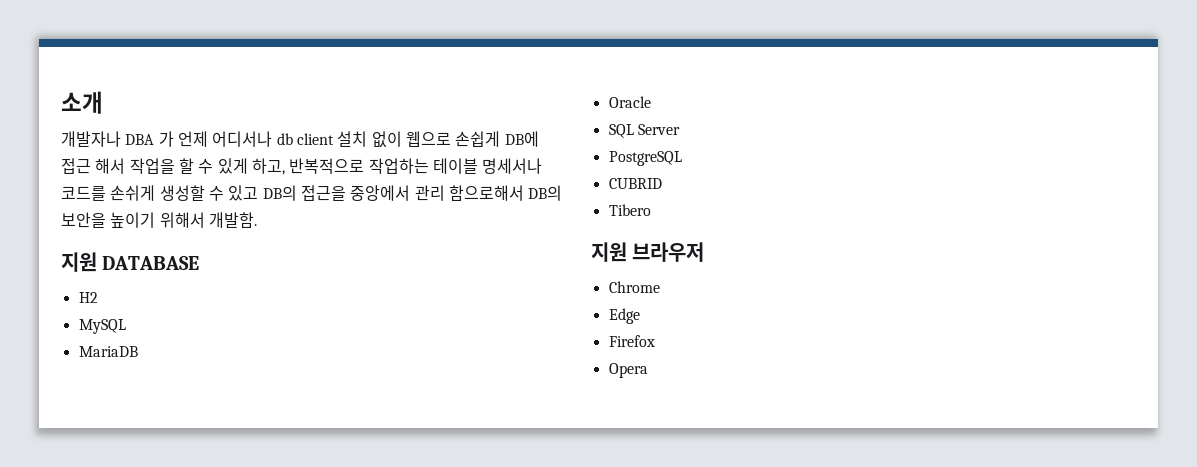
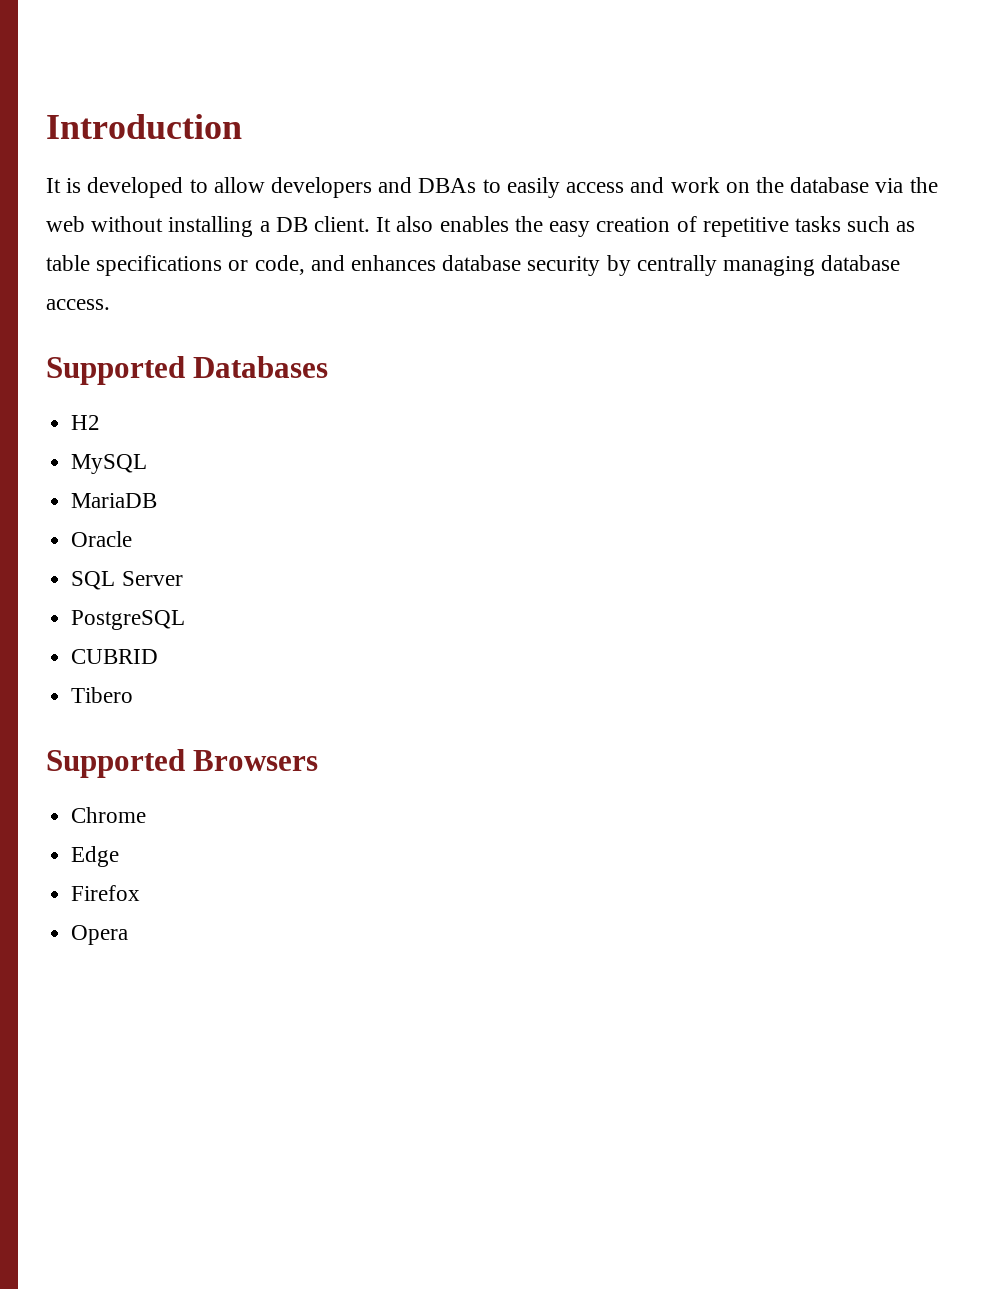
- 소개
- 개발자나 DBA 가 언제 어디서나 db client 설치 없이 웹으로 손쉽게 DB에 접근 해서 작업을 할 수 있게 하고, 반복적으로 작업하는 테이블 명세서나 코드를 손쉬게 생성할 수 있고 DB의 접근을 중앙에서 관리 함으로해서 DB의 보안을 높이기 위해서 개발함.
- 지원 DATABASE
+ Introduction
+ It is developed to allow developers and DBAs to easily access and work on the database via the web without installing a DB client. It also enables the easy creation of repetitive tasks such as table specifications or code, and enhances database security by centrally managing database access.
+ Supported Databases
- 지원 브라우저
+ Supported Browsers

